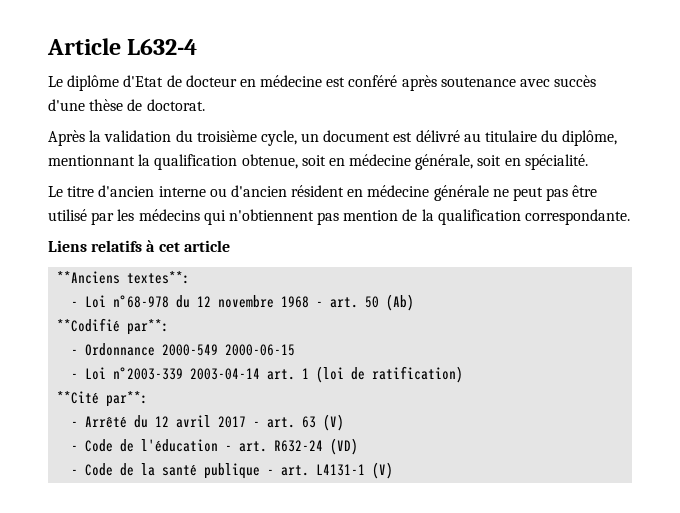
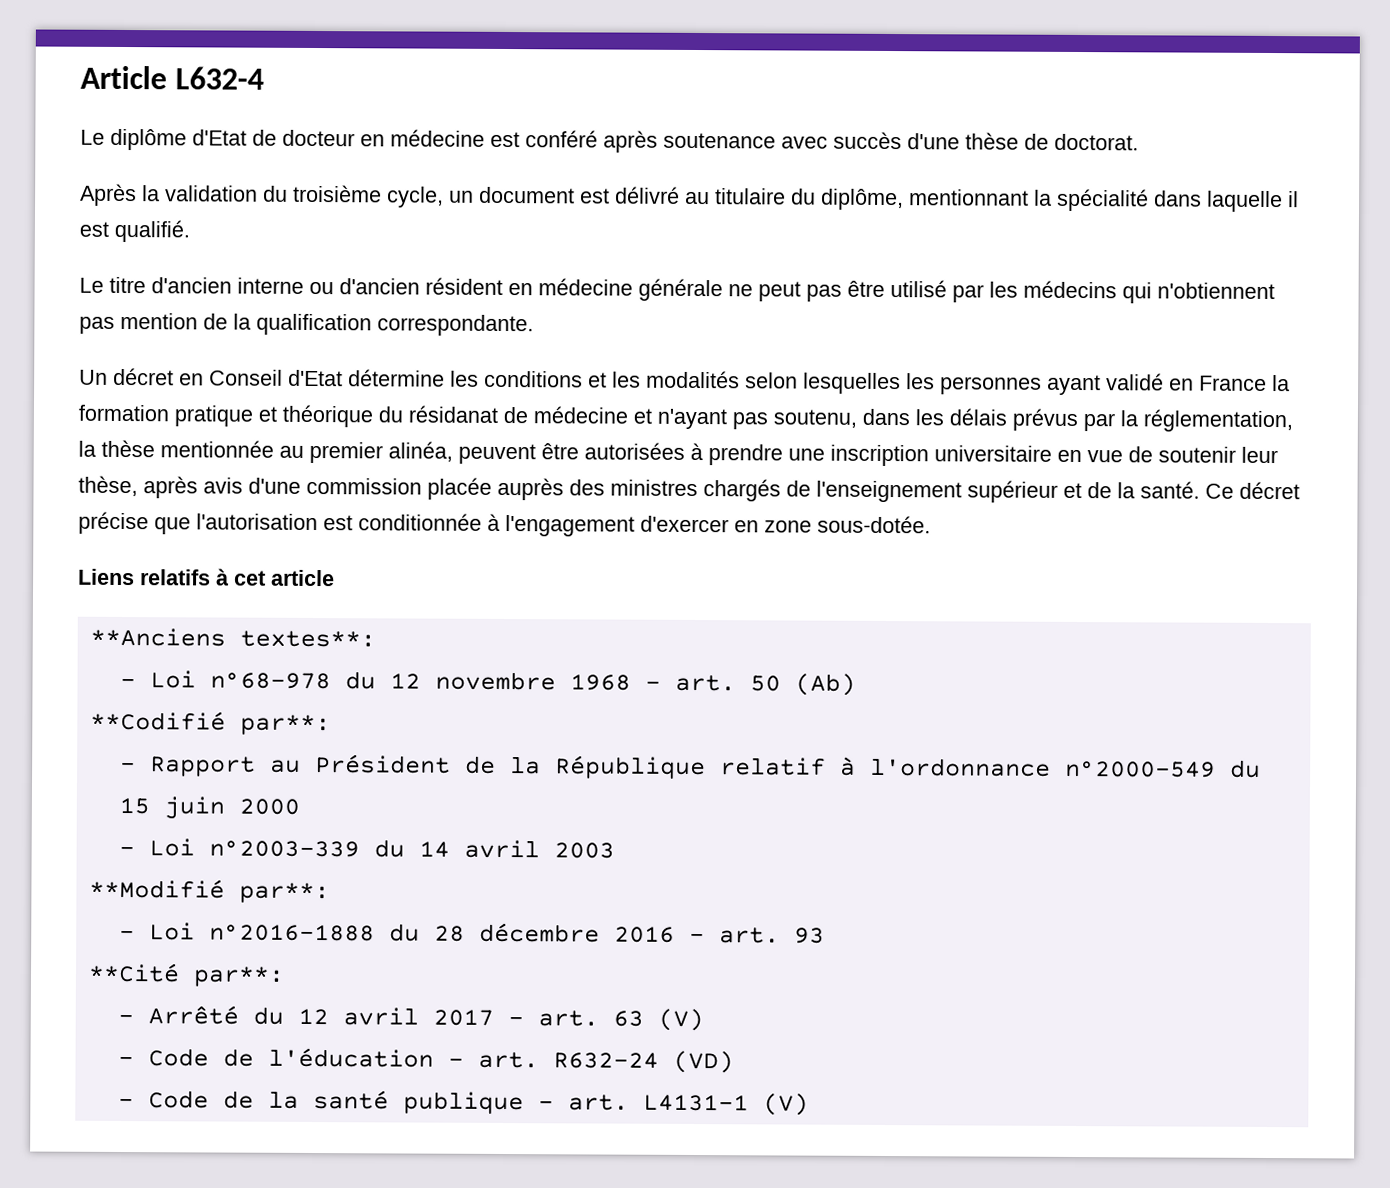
- Après la validation du troisième cycle, un document est délivré au titulaire du diplôme, mentionnant la qualification obtenue, soit en médecine générale, soit en spécialité.
+ Après la validation du troisième cycle, un document est délivré au titulaire du diplôme, mentionnant la spécialité dans laquelle il est qualifié.
+ Un décret en Conseil d'Etat détermine les conditions et les modalités selon lesquelles les personnes ayant validé en France la formation pratique et théorique du résidanat de médecine et n'ayant pas soutenu, dans les délais prévus par la réglementation, la thèse mentionnée au premier alinéa, peuvent être autorisées à prendre une inscription universitaire en vue de soutenir leur thèse, après avis d'une commission placée auprès des ministres chargés de l'enseignement supérieur et de la santé. Ce décret précise que l'autorisation est conditionnée à l'engagement d'exercer en zone sous-dotée.
- - Ordonnance 2000-549 2000-06-15
- - Loi n°2003-339 2003-04-14 art. 1 (loi de ratification)
+ - Rapport au Président de la République relatif à l'ordonnance n°2000-549 du 15 juin 2000
+ - Loi n°2003-339 du 14 avril 2003
+ **Modifié par**:
+ - Loi n°2016-1888 du 28 décembre 2016 - art. 93

